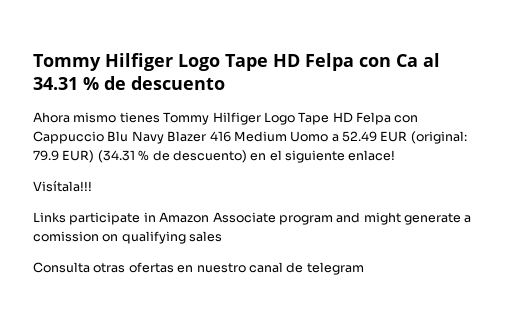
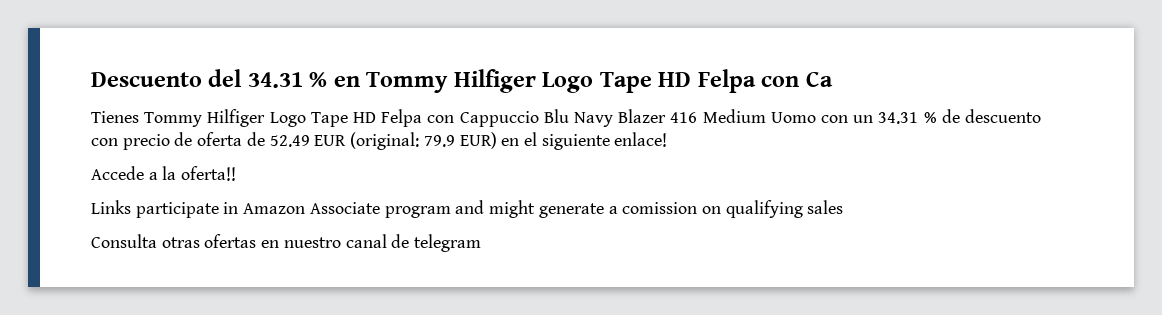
- Tommy Hilfiger Logo Tape HD Felpa con Ca al 34.31 % de descuento
- Ahora mismo tienes Tommy Hilfiger Logo Tape HD Felpa con Cappuccio Blu Navy Blazer 416 Medium Uomo a 52.49 EUR (original: 79.9 EUR) (34.31 % de descuento) en el siguiente enlace!
+ Descuento del 34.31 % en Tommy Hilfiger Logo Tape HD Felpa con Ca
+ Tienes Tommy Hilfiger Logo Tape HD Felpa con Cappuccio Blu Navy Blazer 416 Medium Uomo con un 34.31 % de descuento con precio de oferta de 52.49 EUR (original: 79.9 EUR) en el siguiente enlace!
- Visítala!!!
+ Accede a la oferta!!

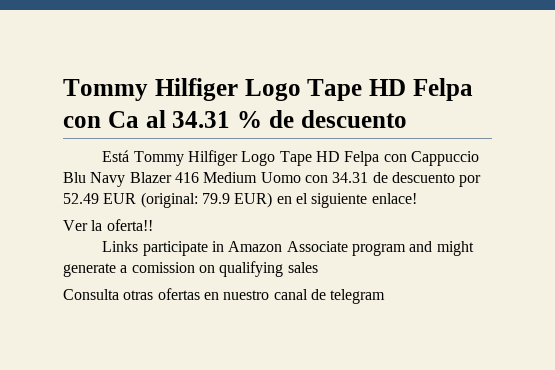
- Descuento del 34.31 % en Tommy Hilfiger Logo Tape HD Felpa con Ca
- Tienes Tommy Hilfiger Logo Tape HD Felpa con Cappuccio Blu Navy Blazer 416 Medium Uomo con un 34.31 % de descuento con precio de oferta de 52.49 EUR (original: 79.9 EUR) en el siguiente enlace!
+ Tommy Hilfiger Logo Tape HD Felpa con Ca al 34.31 % de descuento
+ Está Tommy Hilfiger Logo Tape HD Felpa con Cappuccio Blu Navy Blazer 416 Medium Uomo con 34.31 de descuento por 52.49 EUR (original: 79.9 EUR) en el siguiente enlace!
- Accede a la oferta!!
+ Ver la oferta!!

